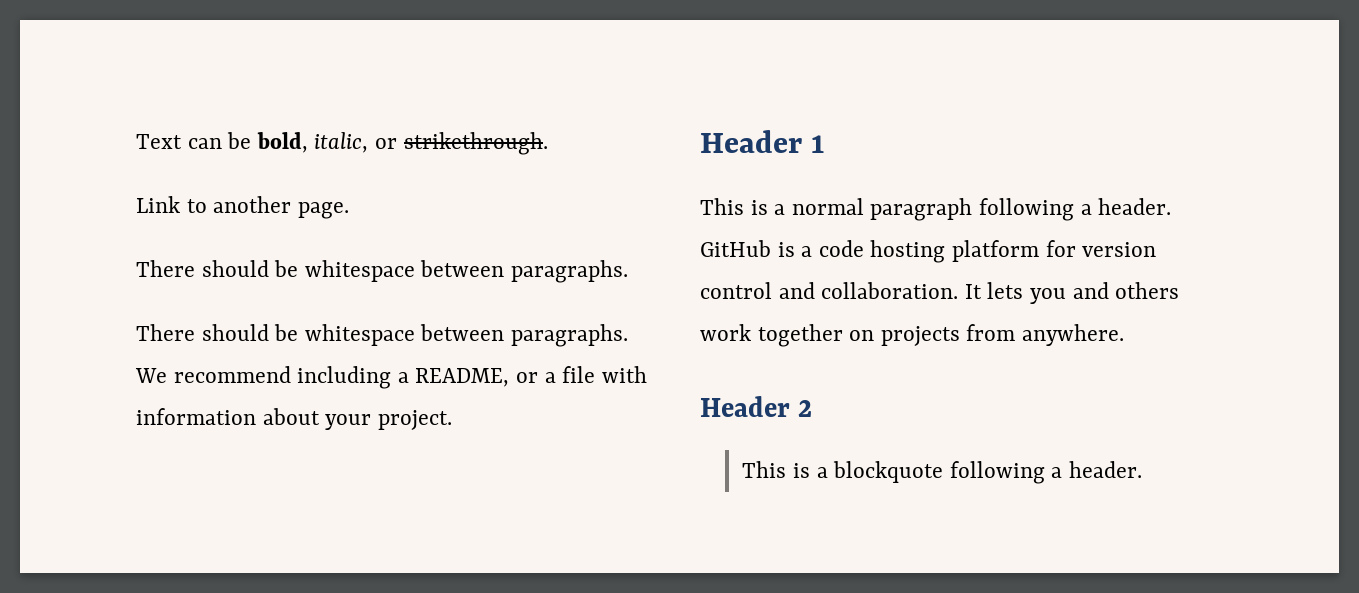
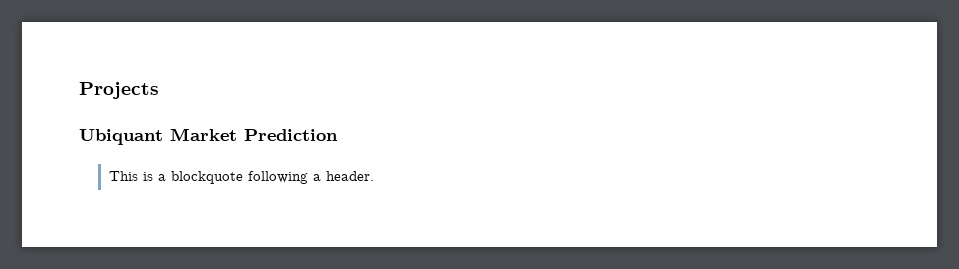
- Text can be bold, italic, or strikethrough.
- Link to another page.
- There should be whitespace between paragraphs.
- There should be whitespace between paragraphs. We recommend including a README, or a file with information about your project.
- Header 1
- This is a normal paragraph following a header. GitHub is a code hosting platform for version control and collaboration. It lets you and others work together on projects from anywhere.
- Header 2
+ Projects
+ Ubiquant Market Prediction

